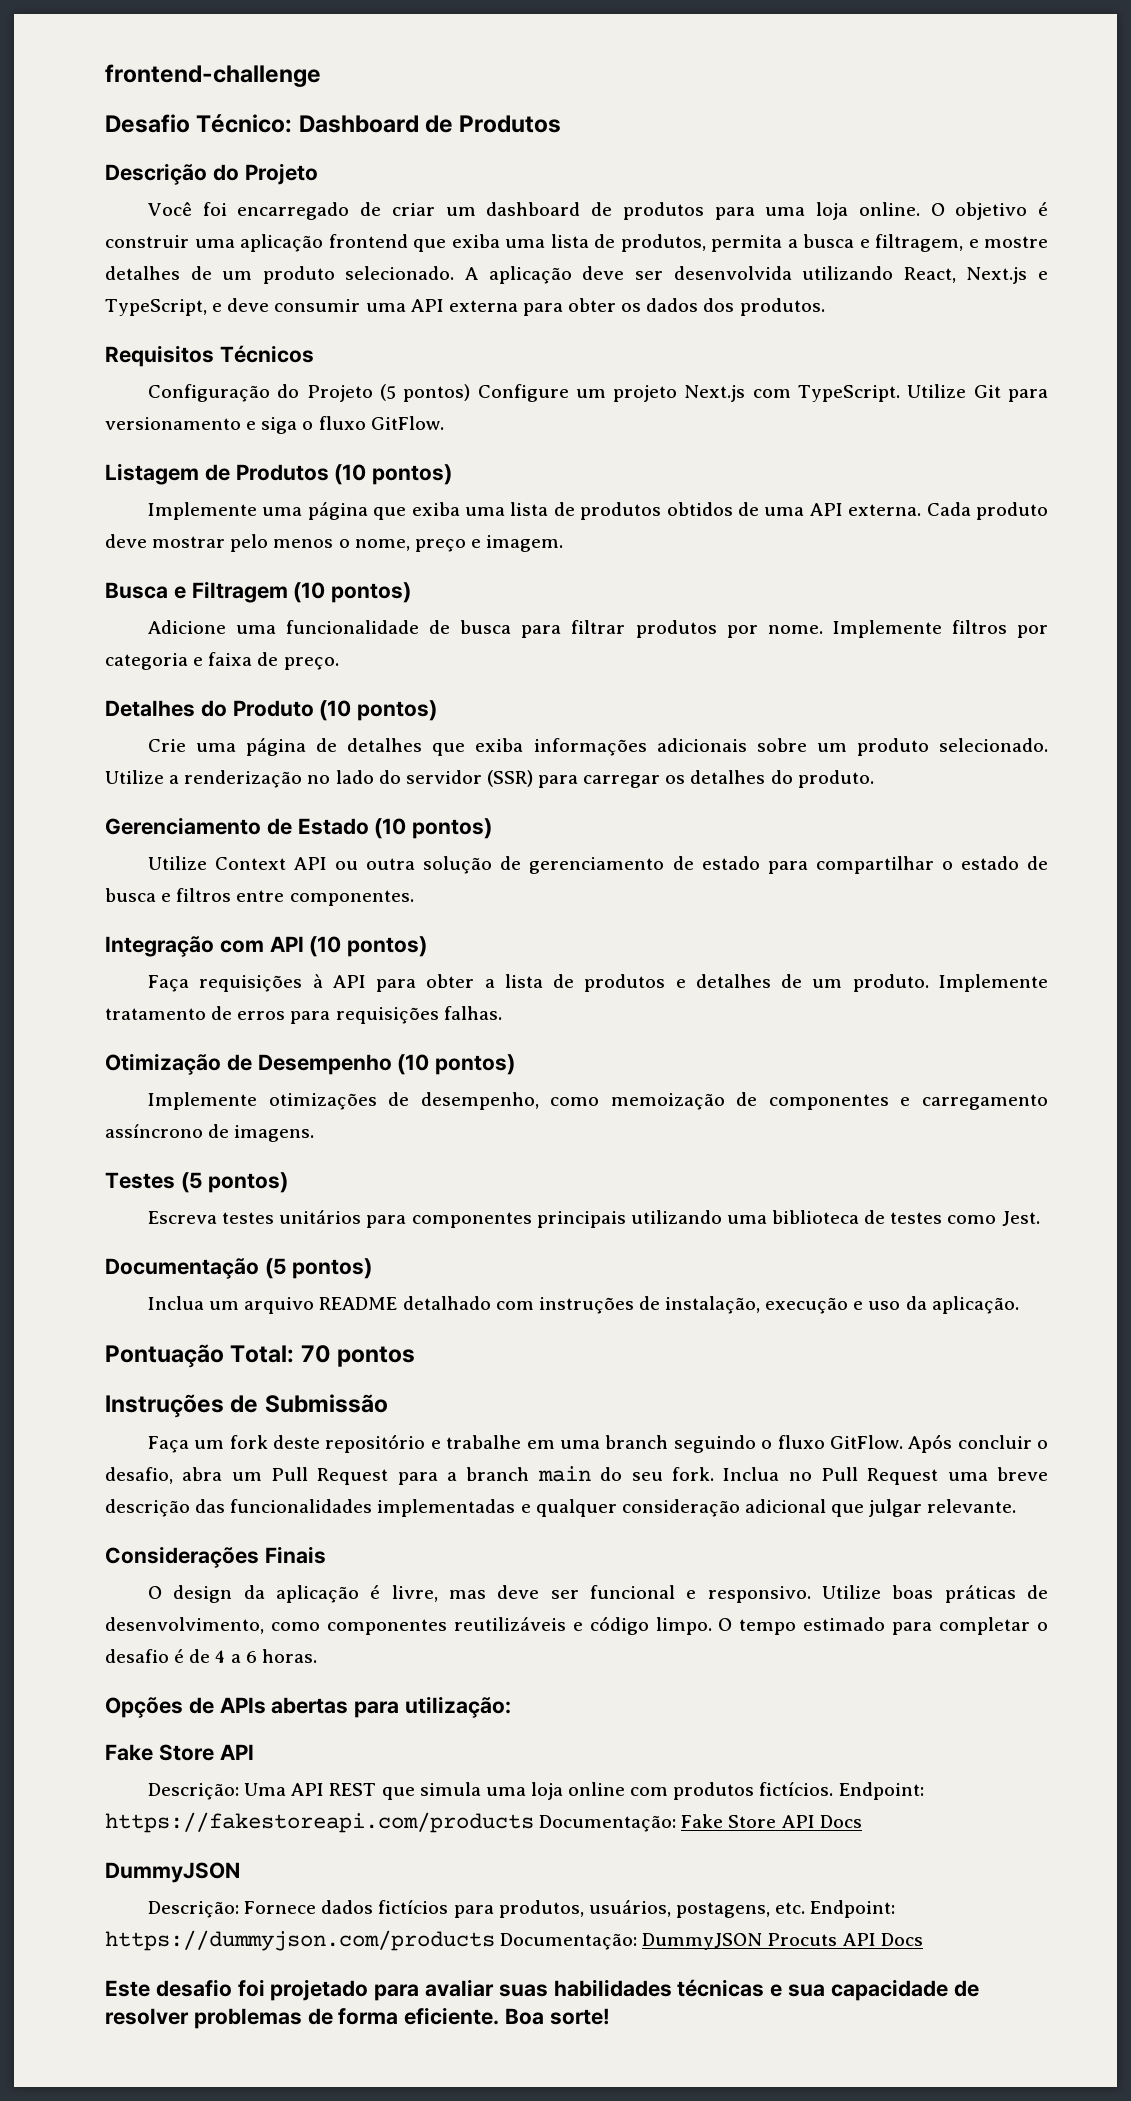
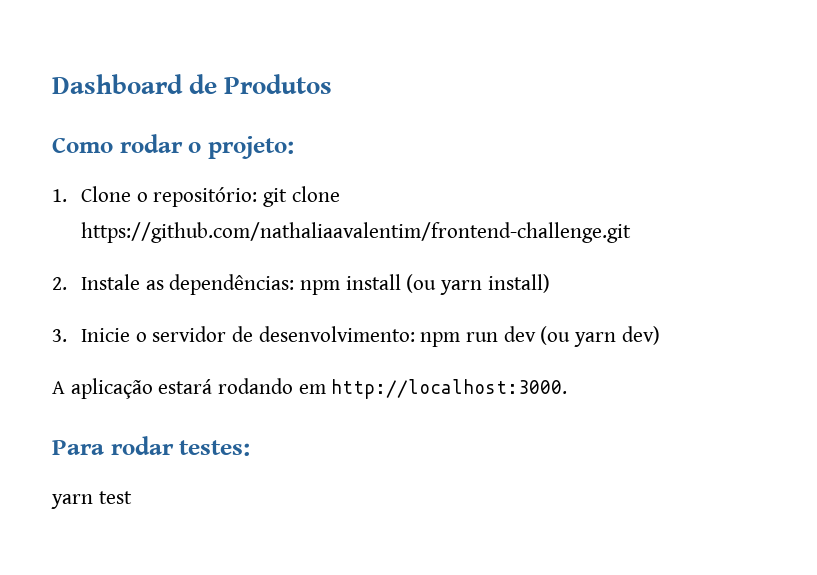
- frontend-challenge
- Desafio Técnico: Dashboard de Produtos
+ Dashboard de Produtos
- Descrição do Projeto
- Você foi encarregado de criar um dashboard de produtos para uma loja online. O objetivo é construir uma aplicação frontend que exiba uma lista de produtos, permita a busca e filtragem, e mostre detalhes de um produto selecionado. A aplicação deve ser desenvolvida utilizando React, Next.js e TypeScript, e deve consumir uma API externa para obter os dados dos produtos.
- Requisitos Técnicos
- Configuração do Projeto (5 pontos) Configure um projeto Next.js com TypeScript. Utilize Git para versionamento e siga o fluxo GitFlow.
- Listagem de Produtos (10 pontos)
- Implemente uma página que exiba uma lista de produtos obtidos de uma API externa. Cada produto deve mostrar pelo menos o nome, preço e imagem.
- Busca e Filtragem (10 pontos)
- Adicione uma funcionalidade de busca para filtrar produtos por nome. Implemente filtros por categoria e faixa de preço.
- Detalhes do Produto (10 pontos)
- Crie uma página de detalhes que exiba informações adicionais sobre um produto selecionado. Utilize a renderização no lado do servidor (SSR) para carregar os detalhes do produto.
- Gerenciamento de Estado (10 pontos)
- Utilize Context API ou outra solução de gerenciamento de estado para compartilhar o estado de busca e filtros entre componentes.
- Integração com API (10 pontos)
- Faça requisições à API para obter a lista de produtos e detalhes de um produto. Implemente tratamento de erros para requisições falhas.
- Otimização de Desempenho (10 pontos)
- Implemente otimizações de desempenho, como memoização de componentes e carregamento assíncrono de imagens.
- Testes (5 pontos)
- Escreva testes unitários para componentes principais utilizando uma biblioteca de testes como Jest.
- Documentação (5 pontos)
- Inclua um arquivo README detalhado com instruções de instalação, execução e uso da aplicação.
- Pontuação Total: 70 pontos
- Instruções de Submissão
- Faça um fork deste repositório e trabalhe em uma branch seguindo o fluxo GitFlow. Após concluir o desafio, abra um Pull Request para a branch main do seu fork. Inclua no Pull Request uma breve descrição das funcionalidades implementadas e qualquer consideração adicional que julgar relevante.
- Considerações Finais
- O design da aplicação é livre, mas deve ser funcional e responsivo. Utilize boas práticas de desenvolvimento, como componentes reutilizáveis e código limpo. O tempo estimado para completar o desafio é de 4 a 6 horas.
- Opções de APIs abertas para utilização:
- Fake Store API
- Descrição: Uma API REST que simula uma loja online com produtos fictícios. Endpoint: https://fakestoreapi.com/products Documentação: Fake Store API Docs
- DummyJSON
- Descrição: Fornece dados fictícios para produtos, usuários, postagens, etc. Endpoint: https://dummyjson.com/products Documentação: DummyJSON Procuts API Docs
- Este desafio foi projetado para avaliar suas habilidades técnicas e sua capacidade de resolver problemas de forma eficiente. Boa sorte!
+ Como rodar o projeto:
+ 1. Clone o repositório: git clone https://github.com/nathaliaavalentim/frontend-challenge.git
+ 2. Instale as dependências: npm install (ou yarn install)
+ 3. Inicie o servidor de desenvolvimento: npm run dev (ou yarn dev)
+ A aplicação estará rodando em http://localhost:3000.
+ Para rodar testes:
+ yarn test

